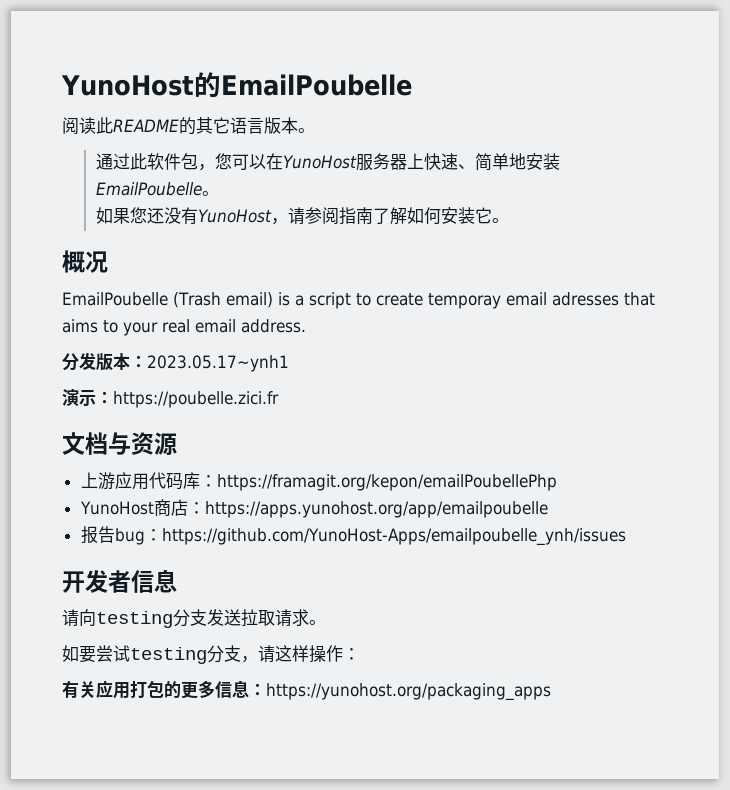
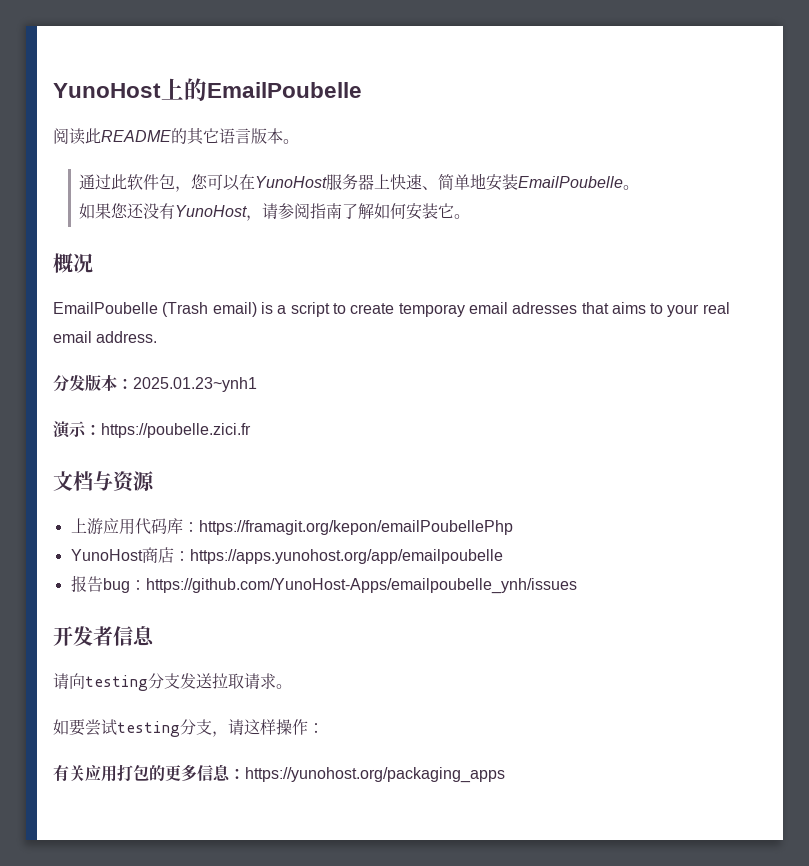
- YunoHost的EmailPoubelle
+ YunoHost上的EmailPoubelle
- 分发版本：2023.05.17~ynh1
+ 分发版本：2025.01.23~ynh1

